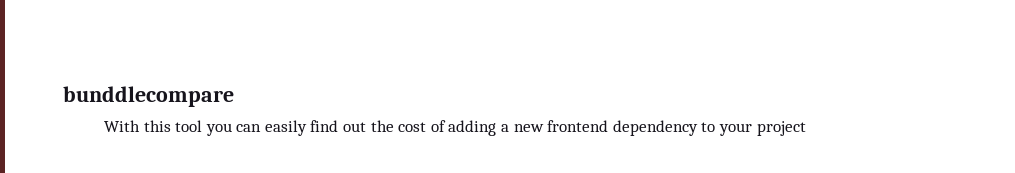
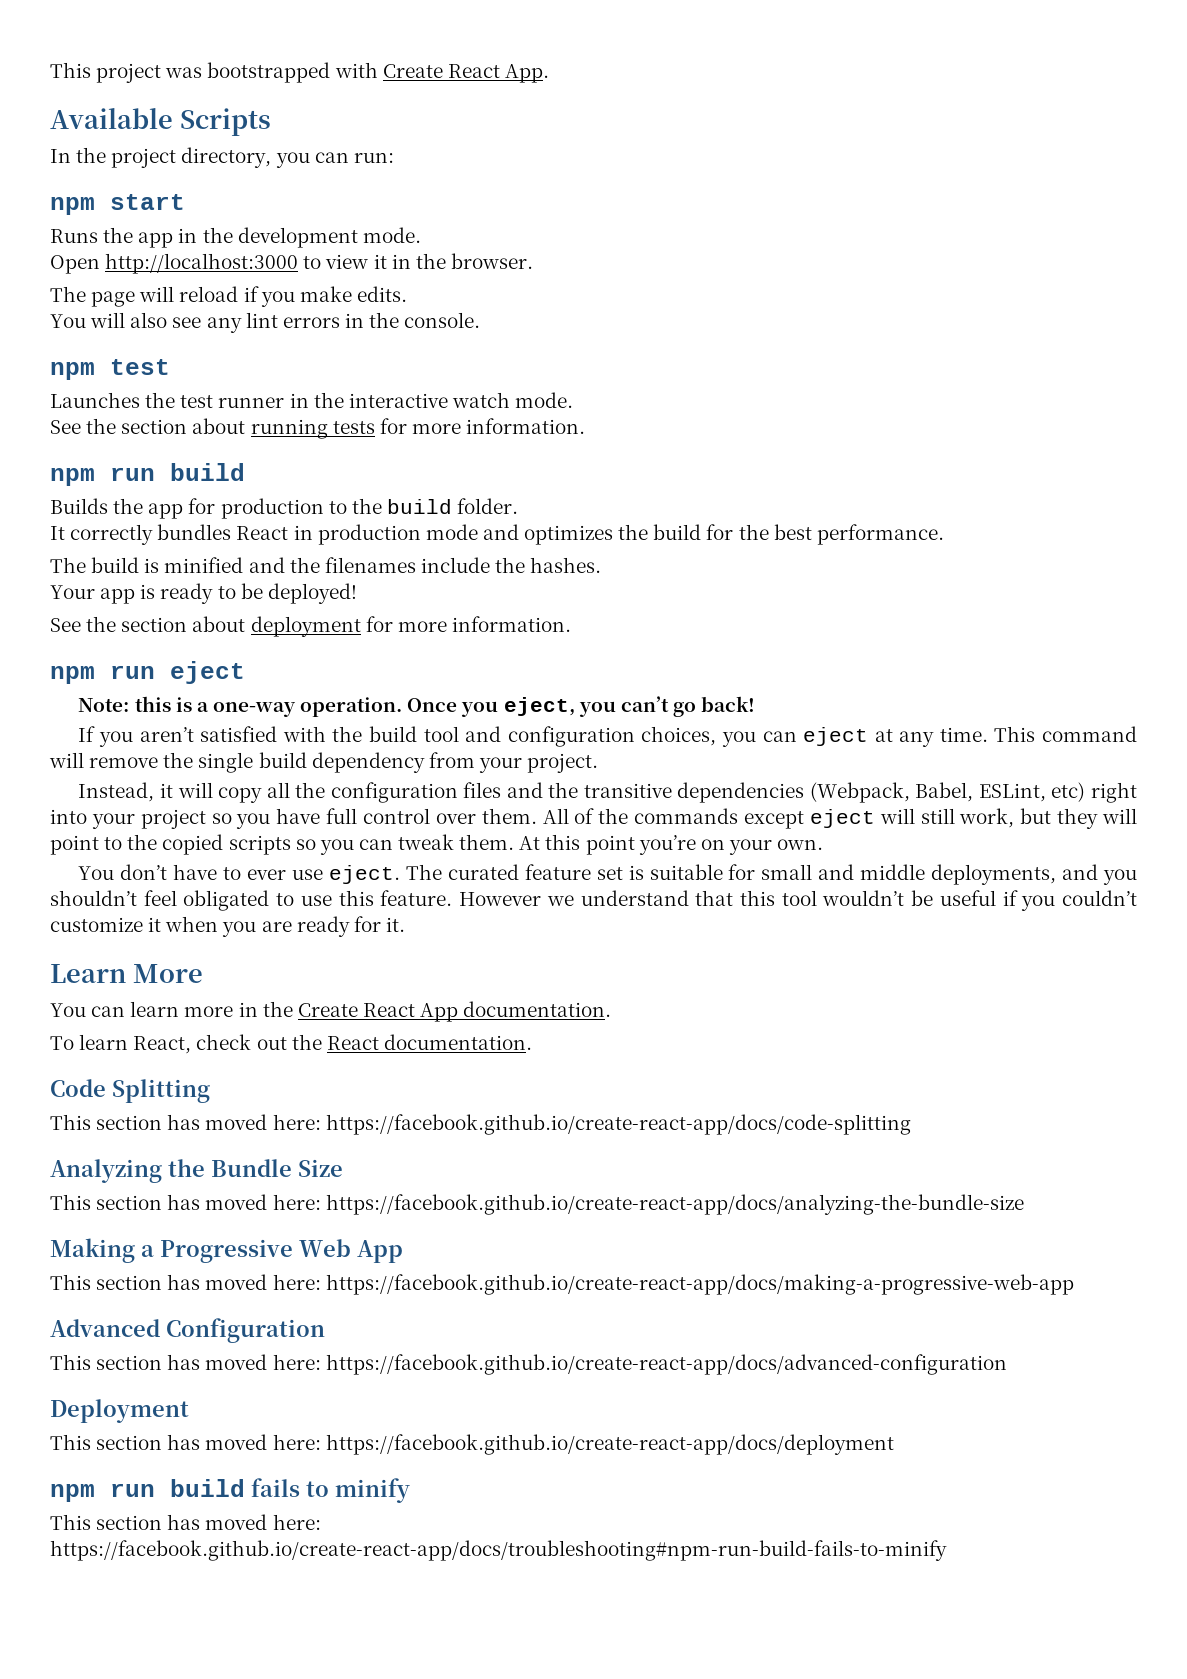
- bunddlecompare
- With this tool you can easily find out the cost of adding a new frontend dependency to your project
+ This project was bootstrapped with Create React App.
+ Available Scripts
+ In the project directory, you can run:
+ npm start
+ Runs the app in the development mode.
+ Open http://localhost:3000 to view it in the browser.
+ The page will reload if you make edits.
+ You will also see any lint errors in the console.
+ npm test
+ Launches the test runner in the interactive watch mode.
+ See the section about running tests for more information.
+ npm run build
+ Builds the app for production to the build folder.
+ It correctly bundles React in production mode and optimizes the build for the best performance.
+ The build is minified and the filenames include the hashes.
+ Your app is ready to be deployed!
+ See the section about deployment for more information.
+ npm run eject
+ Note: this is a one-way operation. Once you eject, you can’t go back!
+ If you aren’t satisfied with the build tool and configuration choices, you can eject at any time. This command will remove the single build dependency from your project.
+ Instead, it will copy all the configuration files and the transitive dependencies (Webpack, Babel, ESLint, etc) right into your project so you have full control over them. All of the commands except eject will still work, but they will point to the copied scripts so you can tweak them. At this point you’re on your own.
+ You don’t have to ever use eject. The curated feature set is suitable for small and middle deployments, and you shouldn’t feel obligated to use this feature. However we understand that this tool wouldn’t be useful if you couldn’t customize it when you are ready for it.
+ Learn More
+ You can learn more in the Create React App documentation.
+ To learn React, check out the React documentation.
+ Code Splitting
+ This section has moved here: https://facebook.github.io/create-react-app/docs/code-splitting
+ Analyzing the Bundle Size
+ This section has moved here: https://facebook.github.io/create-react-app/docs/analyzing-the-bundle-size
+ Making a Progressive Web App
+ This section has moved here: https://facebook.github.io/create-react-app/docs/making-a-progressive-web-app
+ Advanced Configuration
+ This section has moved here: https://facebook.github.io/create-react-app/docs/advanced-configuration
+ Deployment
+ This section has moved here: https://facebook.github.io/create-react-app/docs/deployment
+ npm run build fails to minify
+ This section has moved here: https://facebook.github.io/create-react-app/docs/troubleshooting#npm-run-build-fails-to-minify

